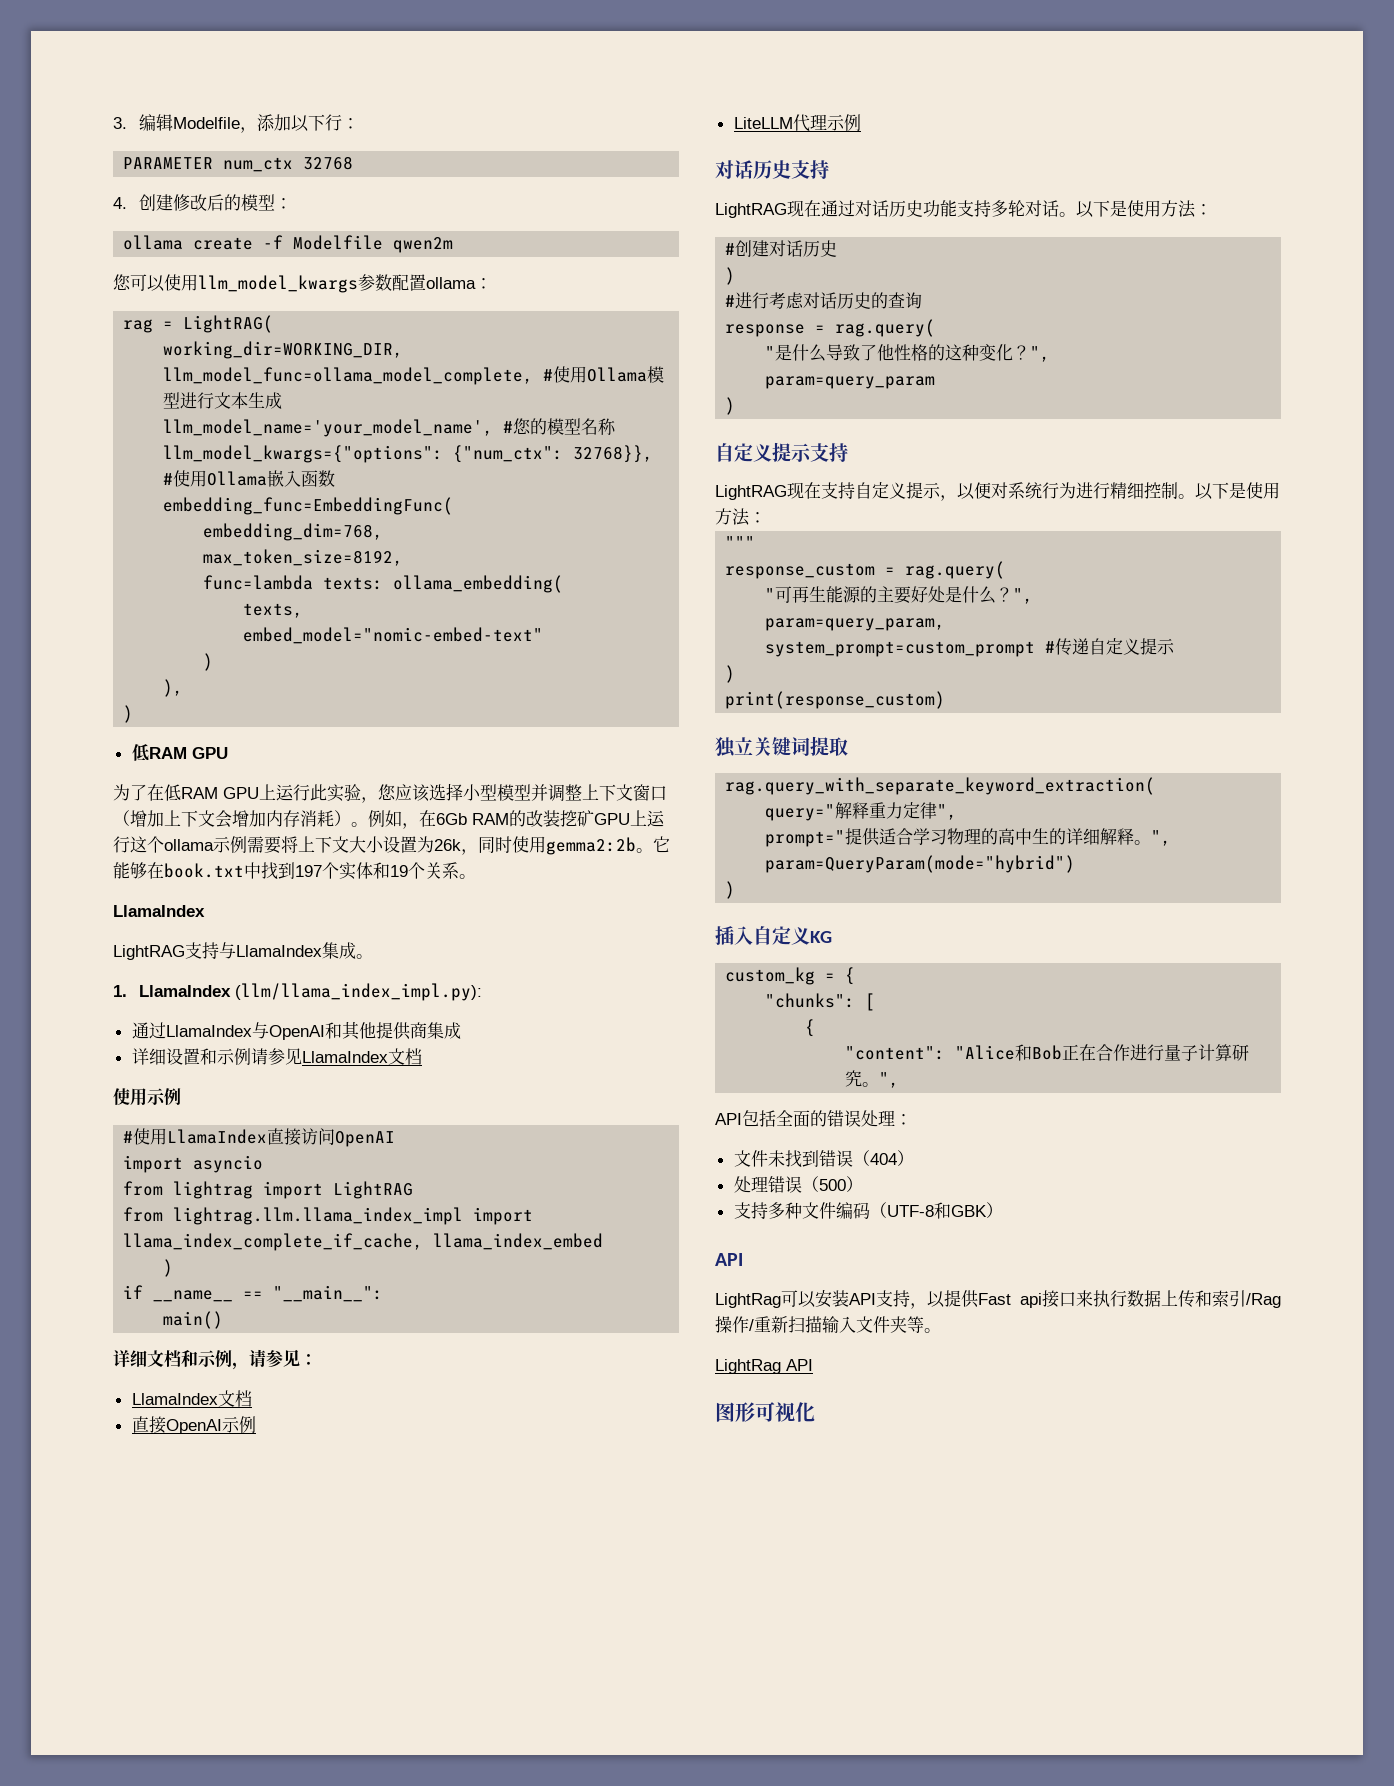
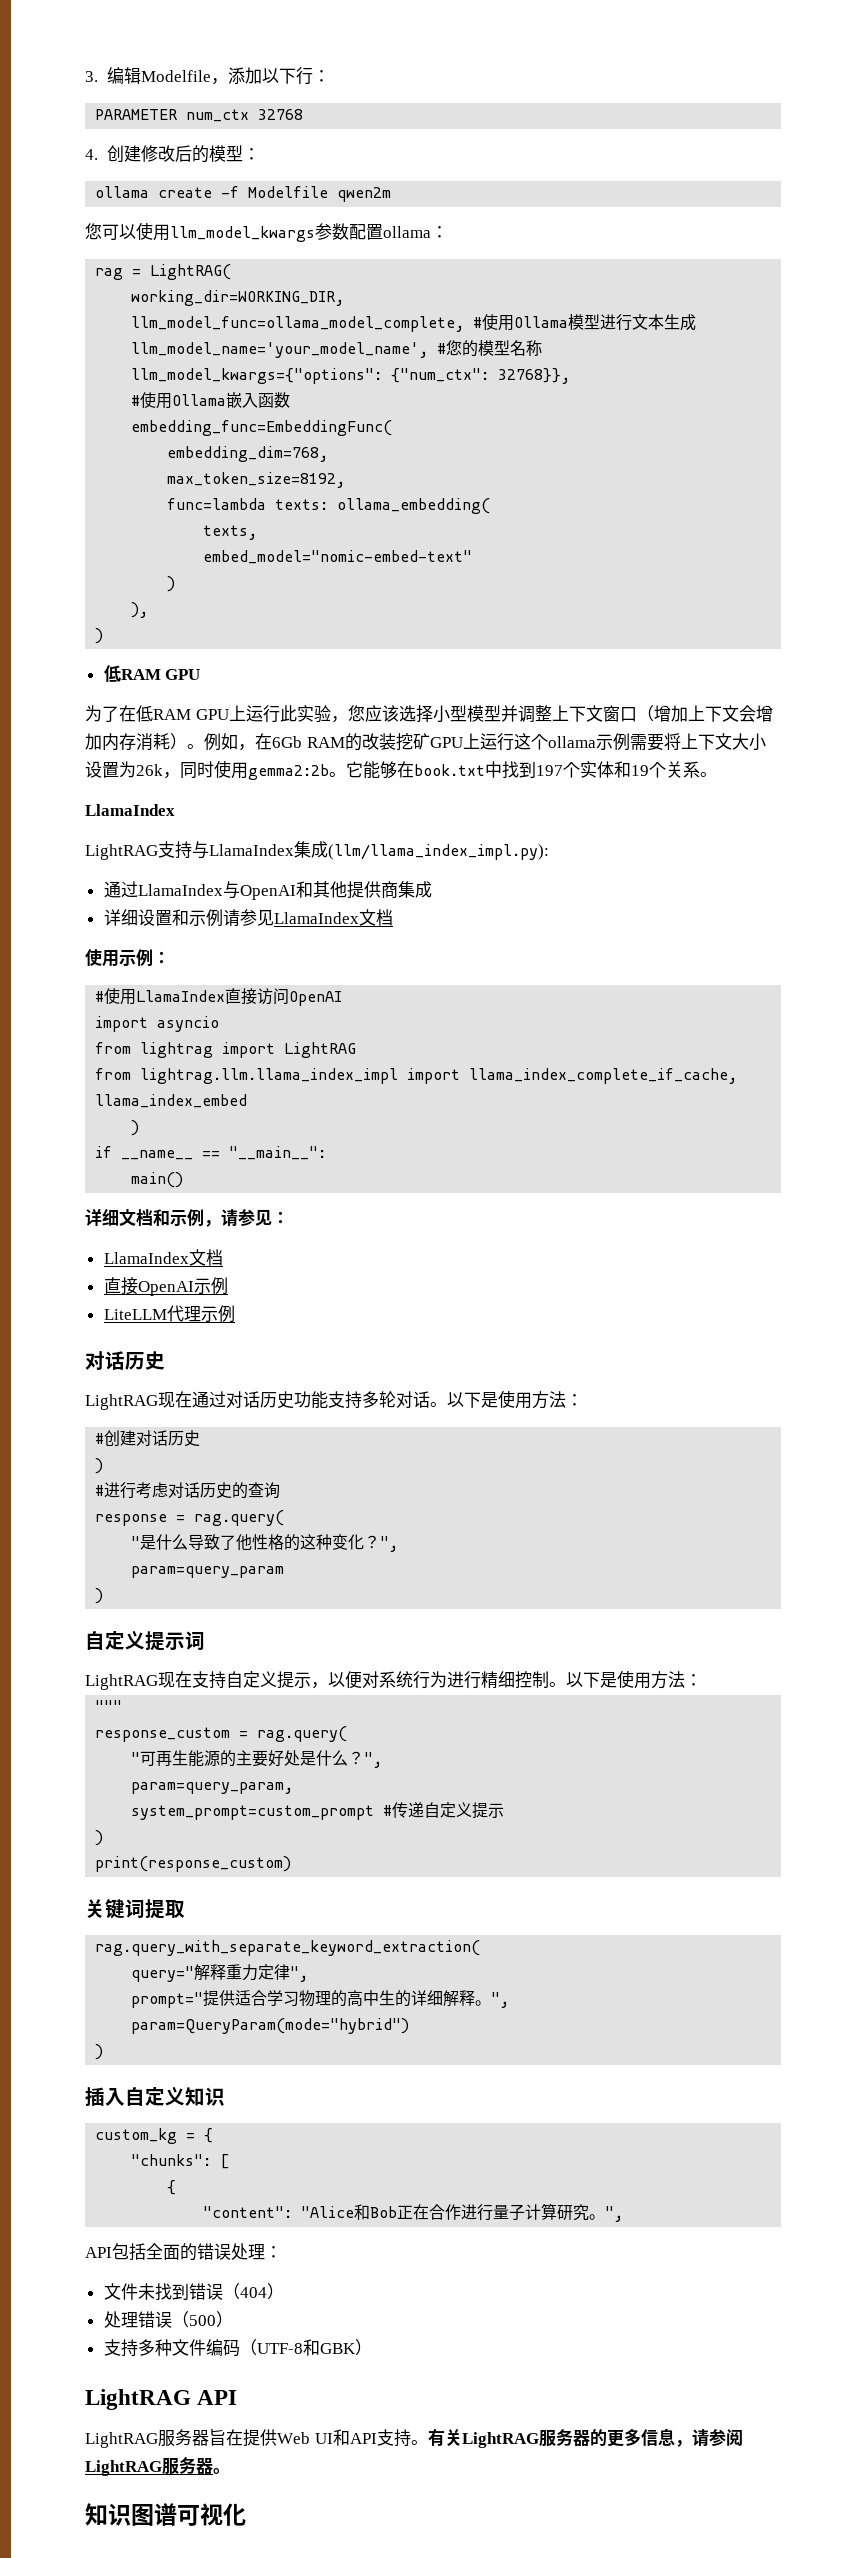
- LightRAG支持与LlamaIndex集成。
- 1. LlamaIndex (llm/llama_index_impl.py):
+ LightRAG支持与LlamaIndex集成(llm/llama_index_impl.py):
- 使用示例
+ 使用示例：
  LiteLLM代理示例
- 对话历史支持
+ 对话历史
- 自定义提示支持
+ 自定义提示词
- 独立关键词提取
+ 关键词提取
- 插入自定义KG
+ 插入自定义知识
  支持多种文件编码（UTF-8和GBK）
- API
- LightRag可以安装API支持，以提供Fast api接口来执行数据上传和索引/Rag操作/重新扫描输入文件夹等。
- LightRag API
- 图形可视化
+ LightRAG API
+ LightRAG服务器旨在提供Web UI和API支持。有关LightRAG服务器的更多信息，请参阅LightRAG服务器。
+ 知识图谱可视化

